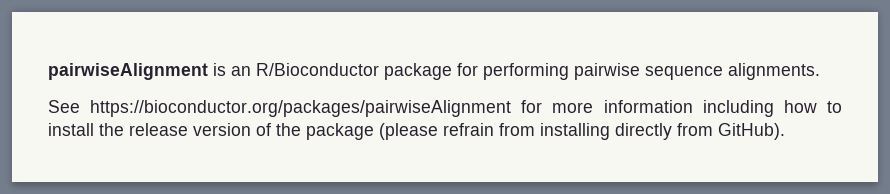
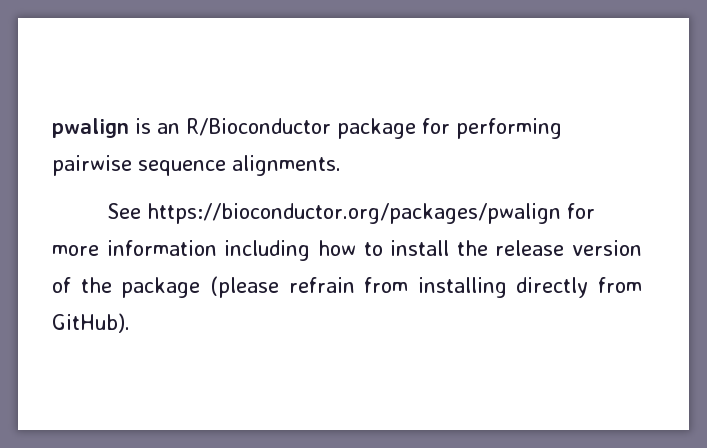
- pairwiseAlignment is an R/Bioconductor package for performing pairwise sequence alignments.
+ pwalign is an R/Bioconductor package for performing pairwise sequence alignments.
- See https://bioconductor.org/packages/pairwiseAlignment for more information including how to install the release version of the package (please refrain from installing directly from GitHub).
+ See https://bioconductor.org/packages/pwalign for more information including how to install the release version of the package (please refrain from installing directly from GitHub).

